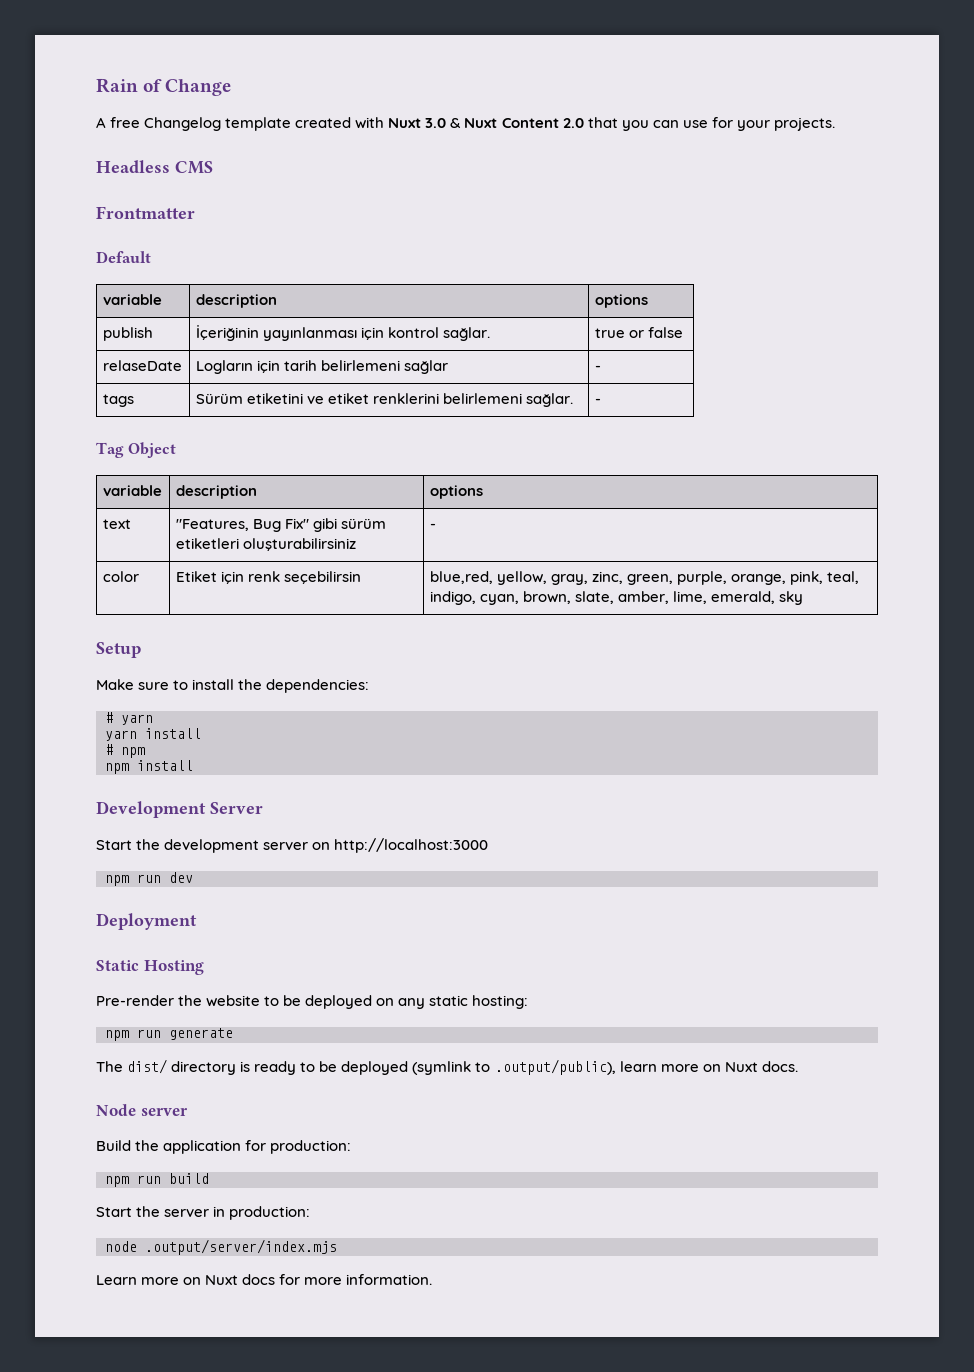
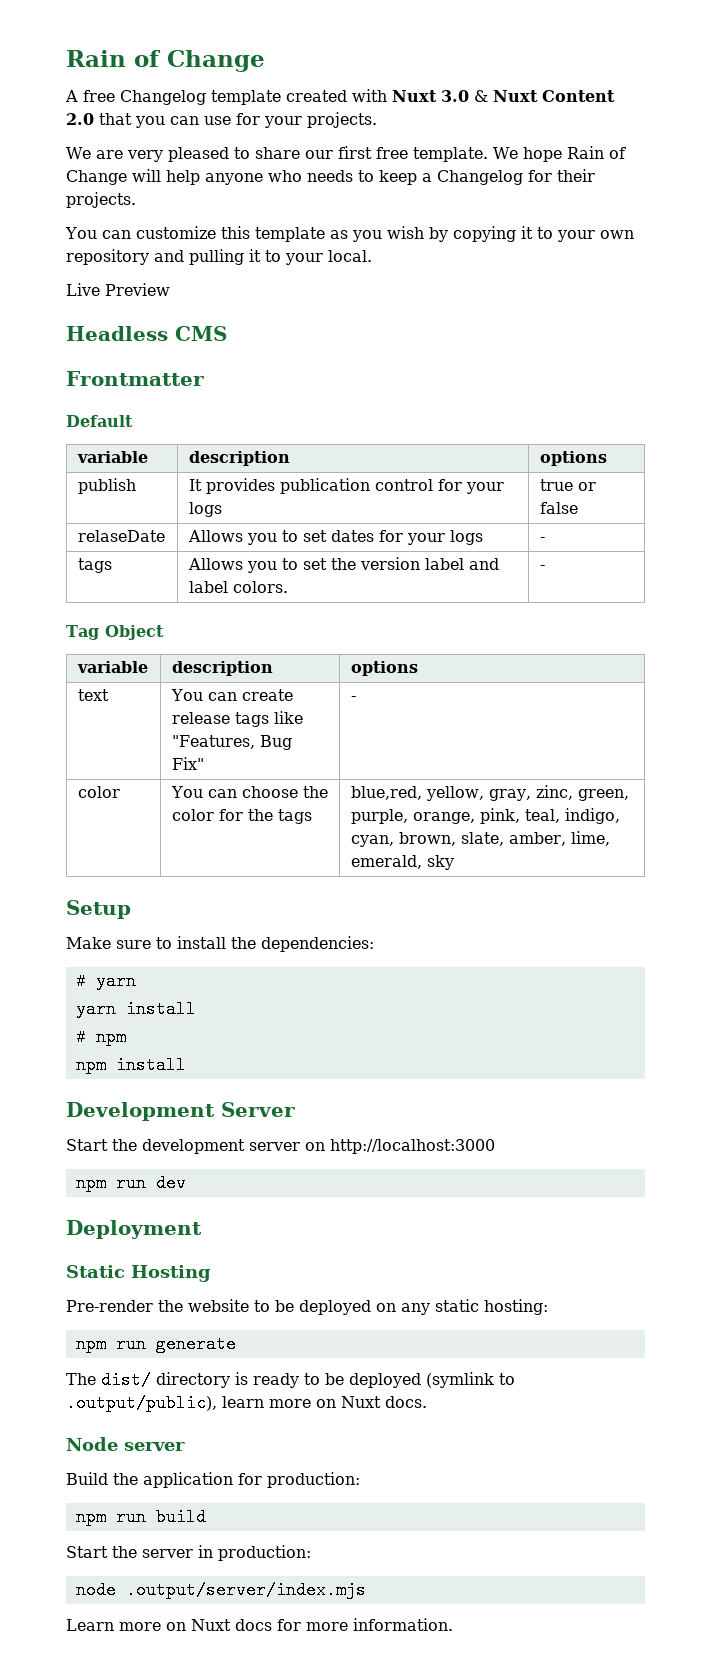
+ We are very pleased to share our first free template. We hope Rain of Change will help anyone who needs to keep a Changelog for their projects.
+ You can customize this template as you wish by copying it to your own repository and pulling it to your local.
+ Live Preview
- publish | İçeriğinin yayınlanması için kontrol sağlar. | true or false
- relaseDate | Logların için tarih belirlemeni sağlar | -
- tags | Sürüm etiketini ve etiket renklerini belirlemeni sağlar. | -
+ publish | It provides publication control for your logs | true or false
+ relaseDate | Allows you to set dates for your logs | -
+ tags | Allows you to set the version label and label colors. | -
- text | "Features, Bug Fix" gibi sürüm etiketleri oluşturabilirsiniz | -
- color | Etiket için renk seçebilirsin | blue,red, yellow, gray, zinc, green, purple, orange, pink, teal, indigo, cyan, brown, slate, amber, lime, emerald, sky
+ text | You can create release tags like "Features, Bug Fix" | -
+ color | You can choose the color for the tags | blue,red, yellow, gray, zinc, green, purple, orange, pink, teal, indigo, cyan, brown, slate, amber, lime, emerald, sky

